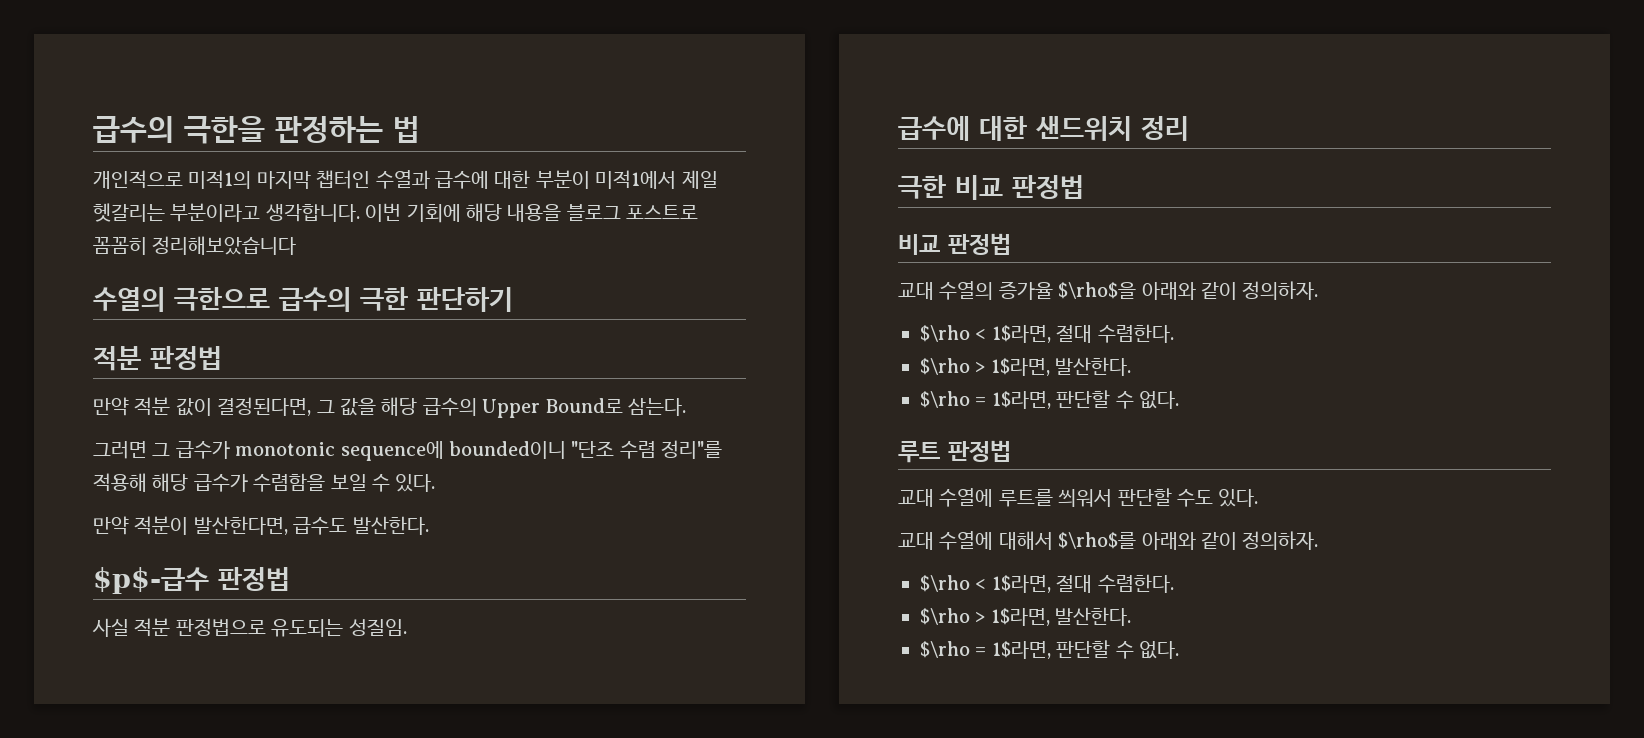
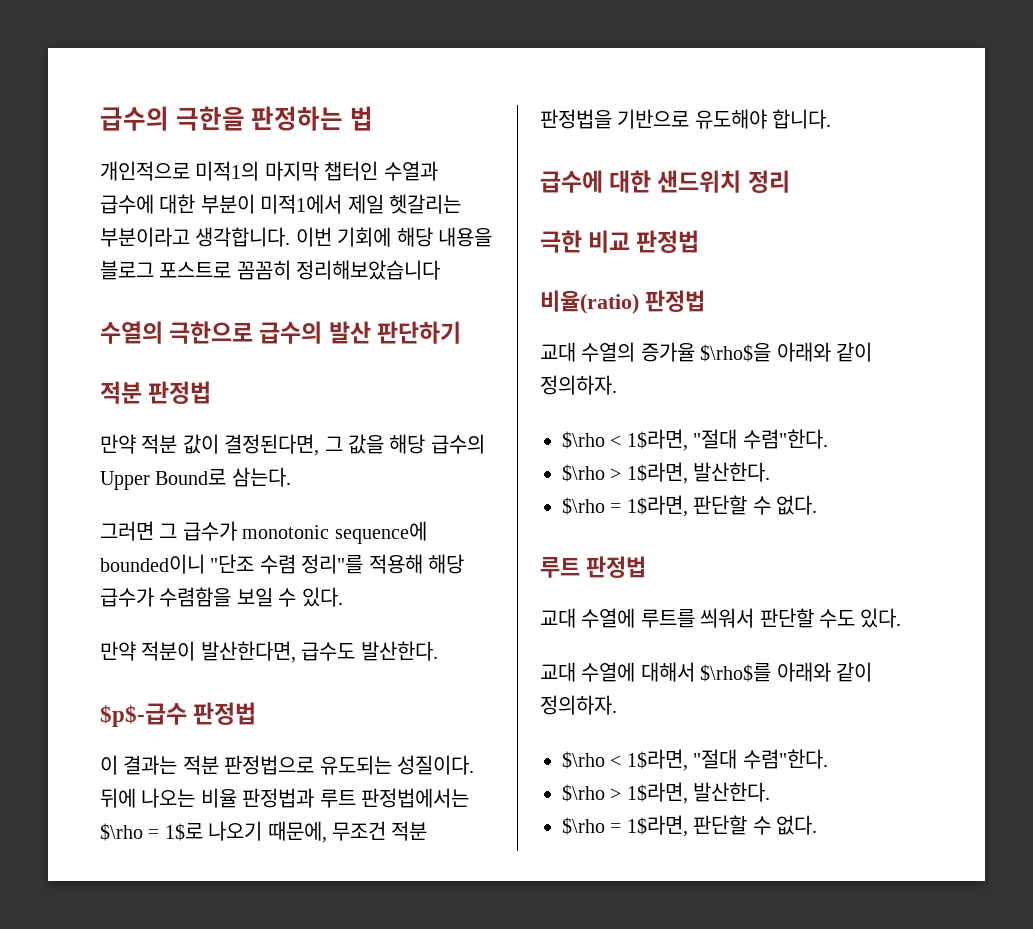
- 수열의 극한으로 급수의 극한 판단하기
+ 수열의 극한으로 급수의 발산 판단하기
- 사실 적분 판정법으로 유도되는 성질임.
+ 이 결과는 적분 판정법으로 유도되는 성질이다. 뒤에 나오는 비율 판정법과 루트 판정법에서는 $\rho = 1$로 나오기 때문에, 무조건 적분 판정법을 기반으로 유도해야 합니다.
  극한 비교 판정법
- 비교 판정법
+ 비율(ratio) 판정법
  교대 수열의 증가율 $\rho$을 아래와 같이 정의하자.
- $\rho < 1$라면, 절대 수렴한다.
+ $\rho < 1$라면, "절대 수렴"한다.
  교대 수열에 대해서 $\rho$를 아래와 같이 정의하자.
- $\rho < 1$라면, 절대 수렴한다.
+ $\rho < 1$라면, "절대 수렴"한다.

